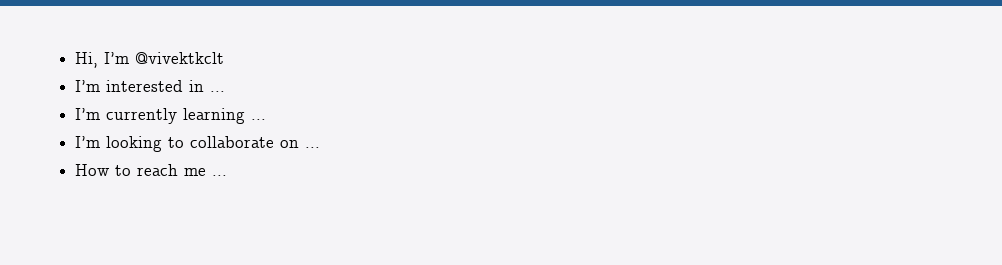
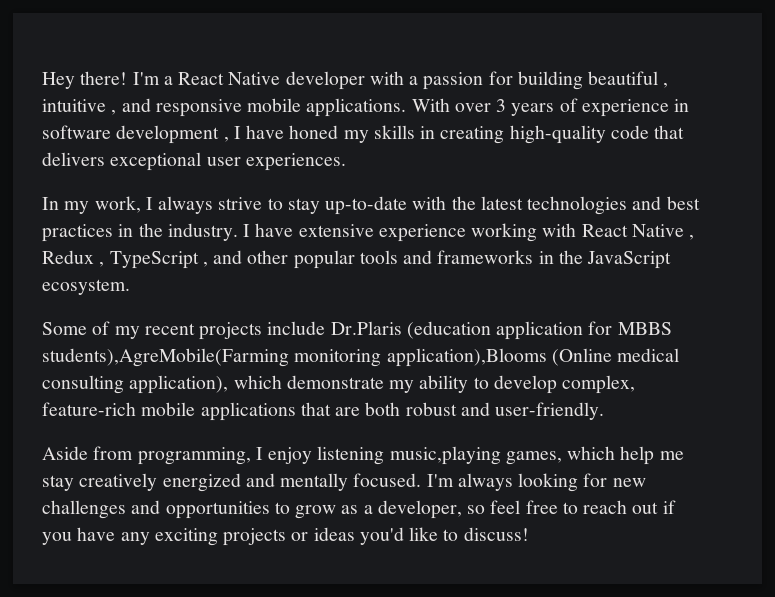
- Hi, I’m @vivektkclt
- I’m interested in ...
- I’m currently learning ...
- I’m looking to collaborate on ...
- How to reach me ...
+ Hey there! I'm a React Native developer with a passion for building beautiful , intuitive , and responsive mobile applications. With over 3 years of experience in software development , I have honed my skills in creating high-quality code that delivers exceptional user experiences.
+ In my work, I always strive to stay up-to-date with the latest technologies and best practices in the industry. I have extensive experience working with React Native , Redux , TypeScript , and other popular tools and frameworks in the JavaScript ecosystem.
+ Some of my recent projects include Dr.Plaris (education application for MBBS students),AgreMobile(Farming monitoring application),Blooms (Online medical consulting application), which demonstrate my ability to develop complex, feature-rich mobile applications that are both robust and user-friendly.
+ Aside from programming, I enjoy listening music,playing games, which help me stay creatively energized and mentally focused. I'm always looking for new challenges and opportunities to grow as a developer, so feel free to reach out if you have any exciting projects or ideas you'd like to discuss!

